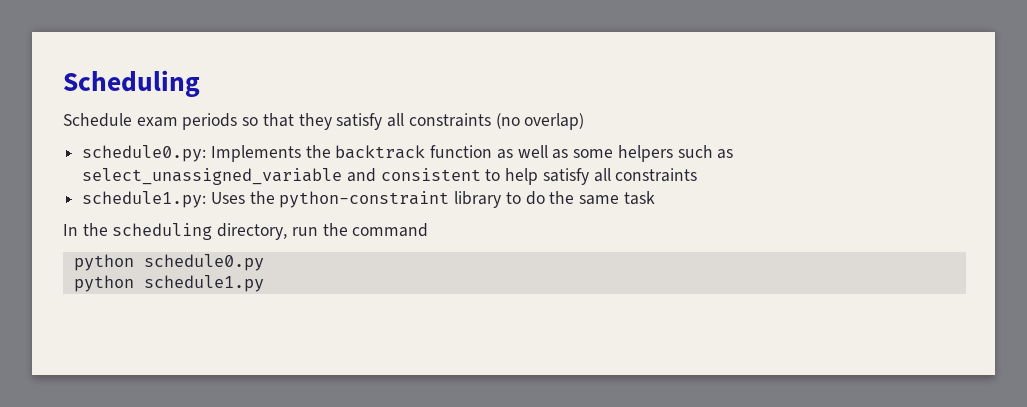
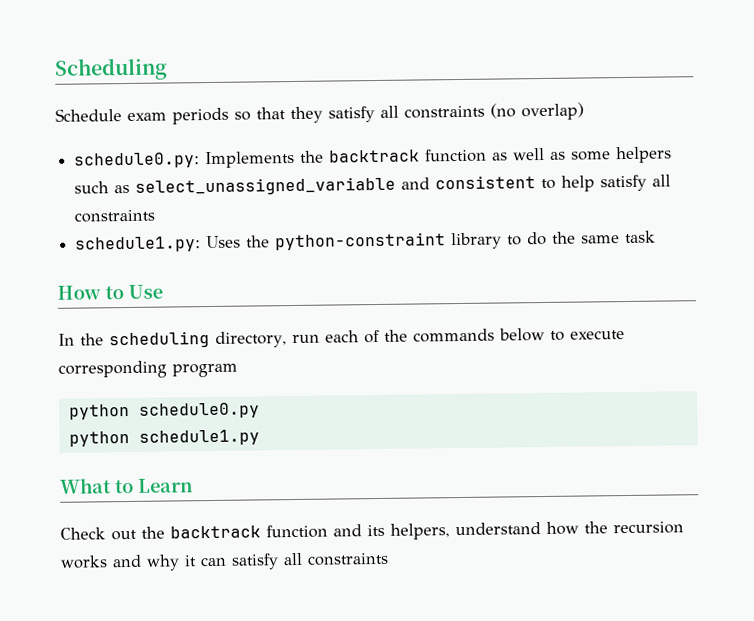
+ How to Use
- In the scheduling directory, run the command
+ In the scheduling directory, run each of the commands below to execute corresponding program
  python schedule0.py
  python schedule1.py
+ What to Learn
+ Check out the backtrack function and its helpers, understand how the recursion works and why it can satisfy all constraints

